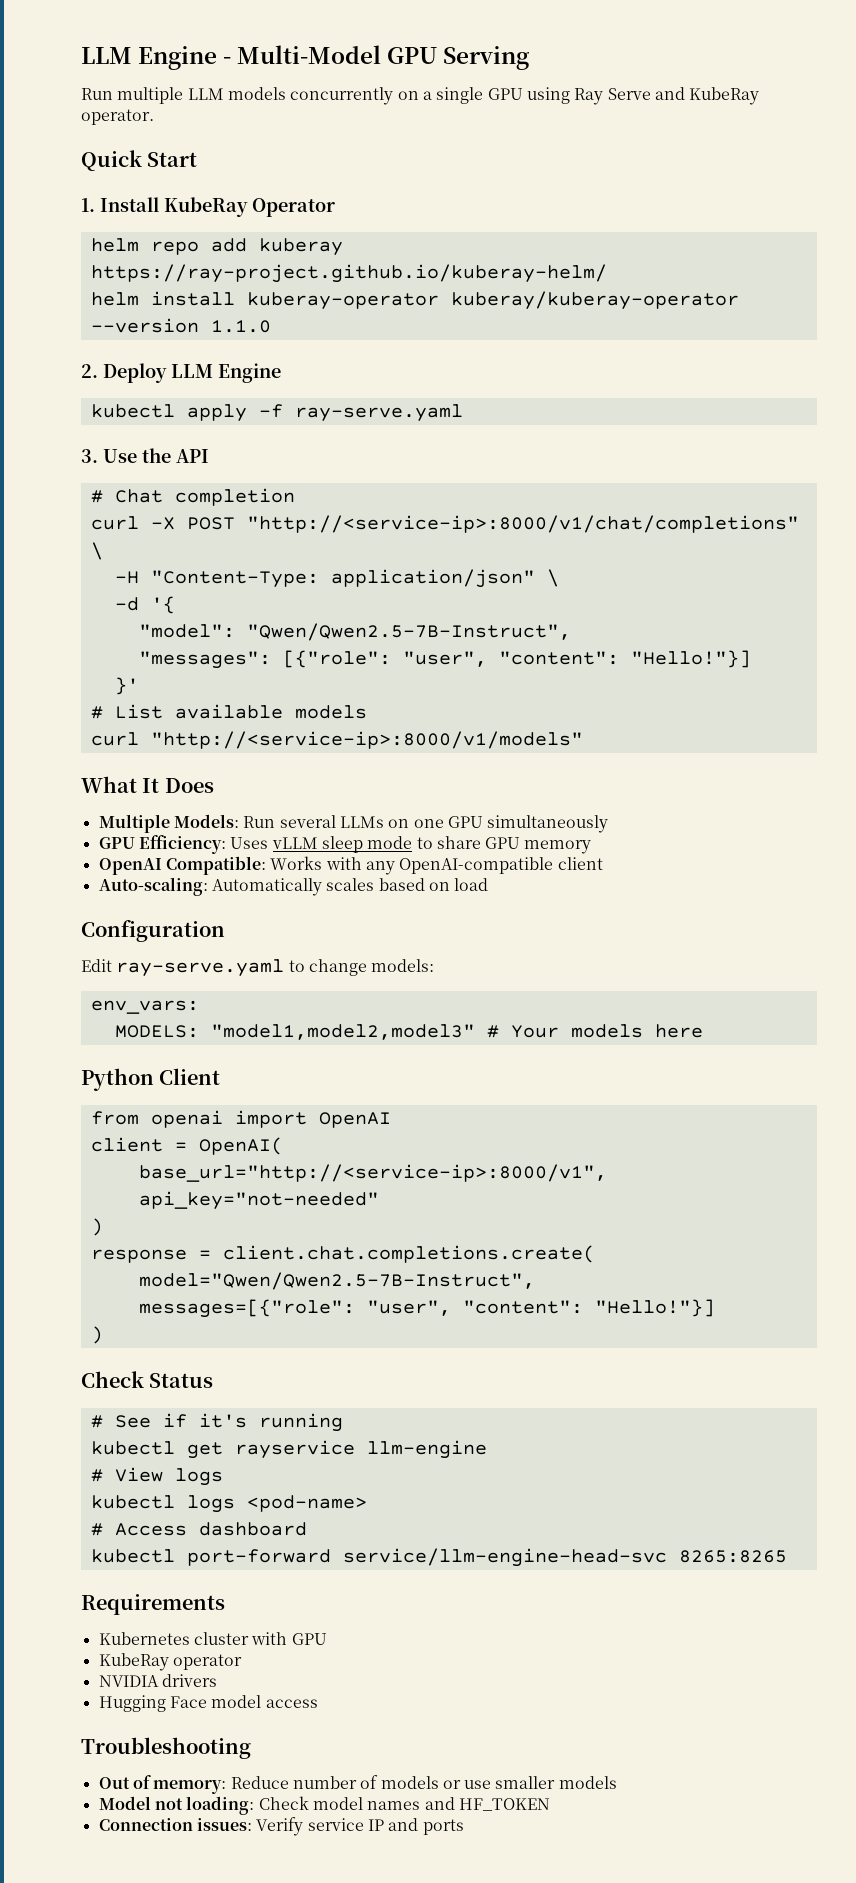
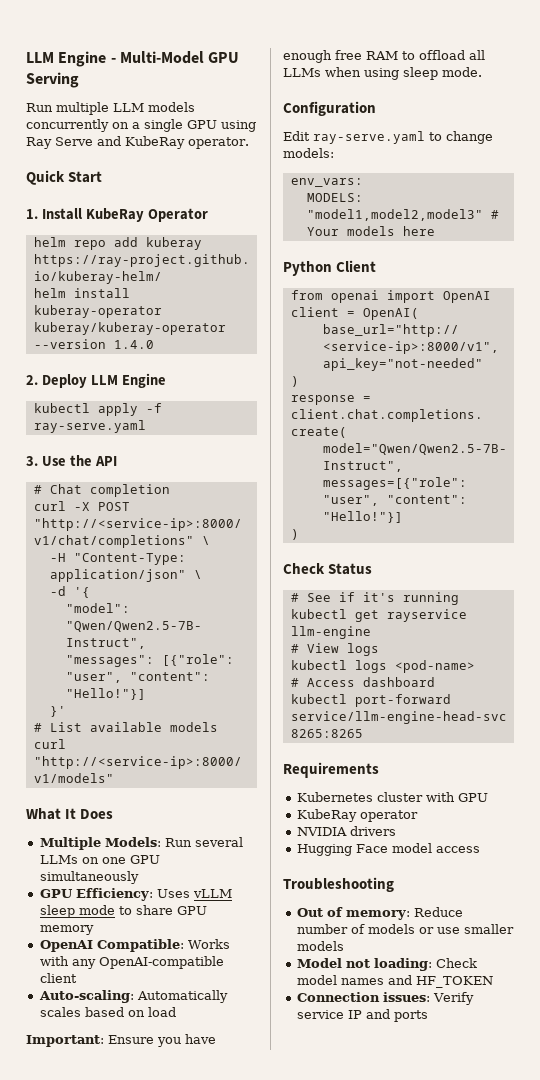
- helm install kuberay-operator kuberay/kuberay-operator --version 1.1.0
+ helm install kuberay-operator kuberay/kuberay-operator --version 1.4.0
+ Important: Ensure you have enough free RAM to offload all LLMs when using sleep mode.

